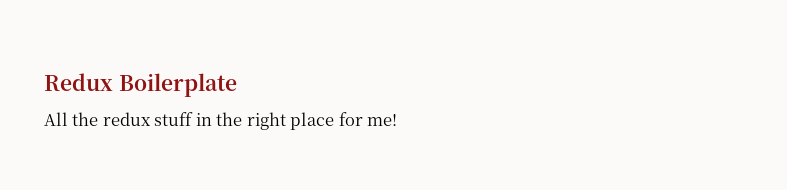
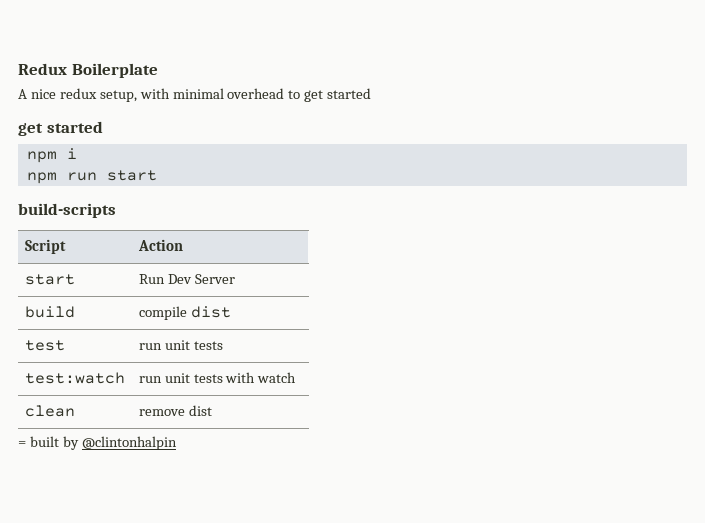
- All the redux stuff in the right place for me!
+ A nice redux setup, with minimal overhead to get started
+ get started
+ npm i
+ npm run start
+ build-scripts
+ Script | Action
+ start | Run Dev Server
+ build | compile dist
+ test | run unit tests
+ test:watch | run unit tests with watch
+ clean | remove dist
+ = built by @clintonhalpin

